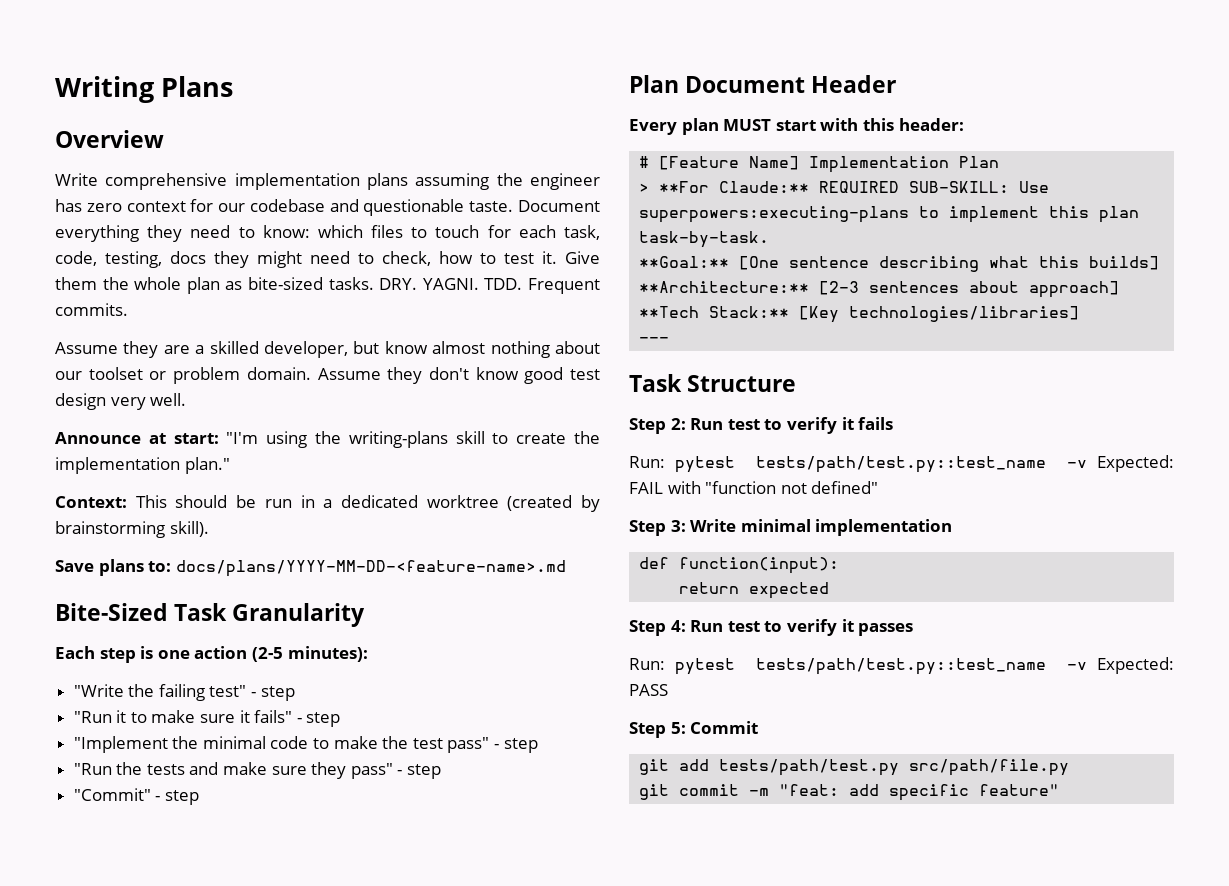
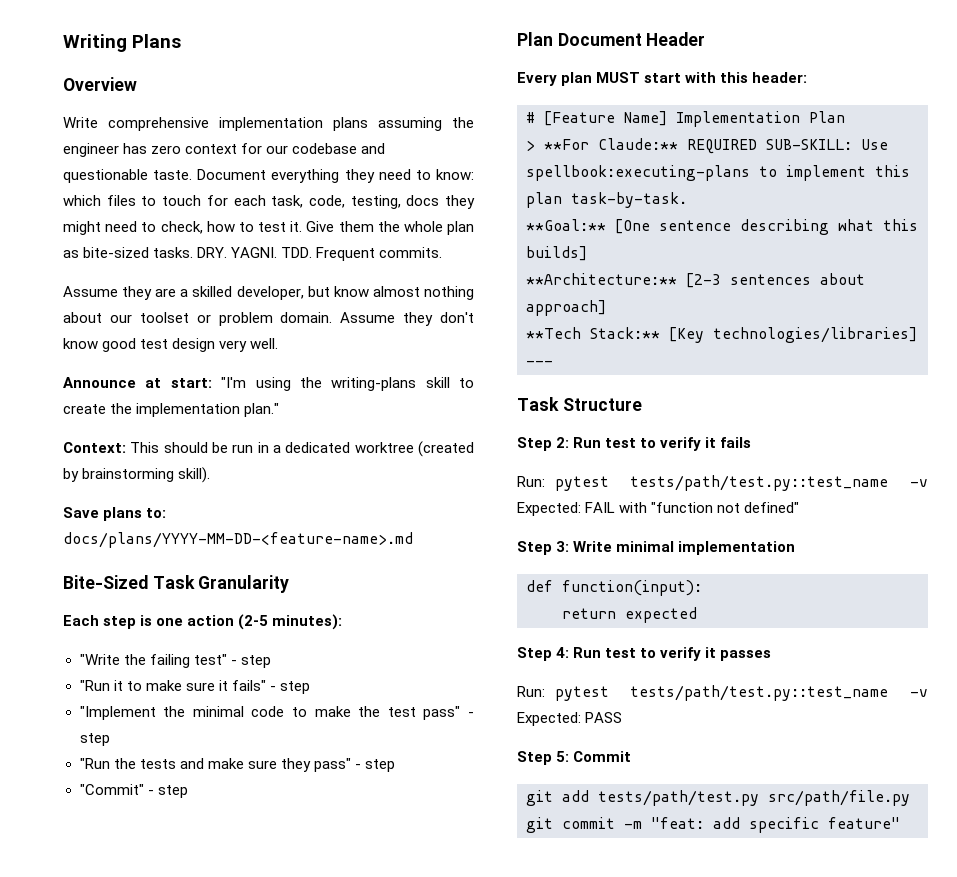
- > **For Claude:** REQUIRED SUB-SKILL: Use superpowers:executing-plans to implement this plan task-by-task.
+ > **For Claude:** REQUIRED SUB-SKILL: Use spellbook:executing-plans to implement this plan task-by-task.

